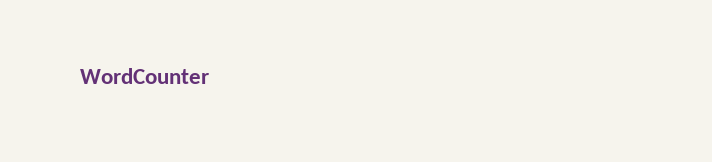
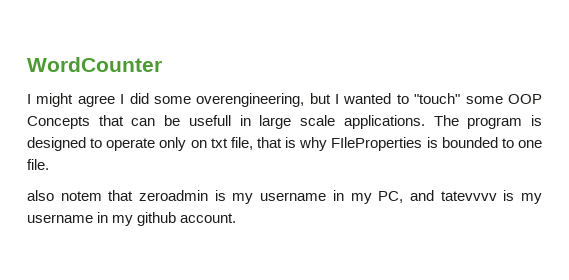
+ I might agree I did some overengineering, but I wanted to "touch" some OOP Concepts that can be usefull in large scale applications. The program is designed to operate only on txt file, that is why FIleProperties is bounded to one file.
+ also notem that zeroadmin is my username in my PC, and tatevvvv is my username in my github account.

